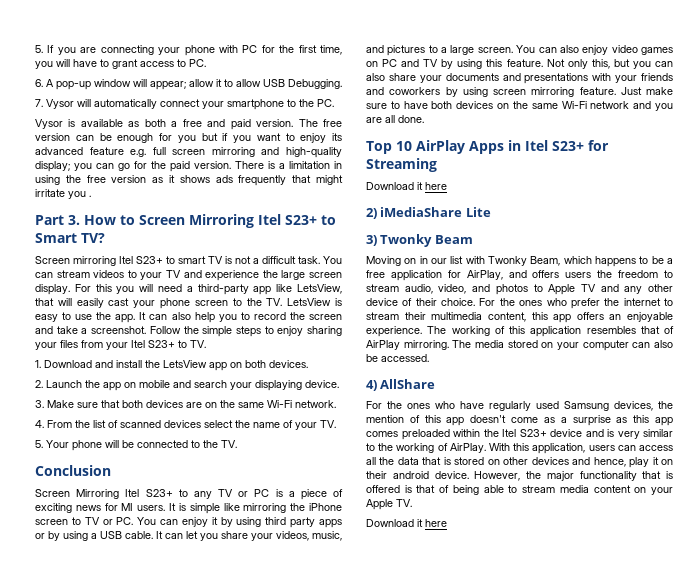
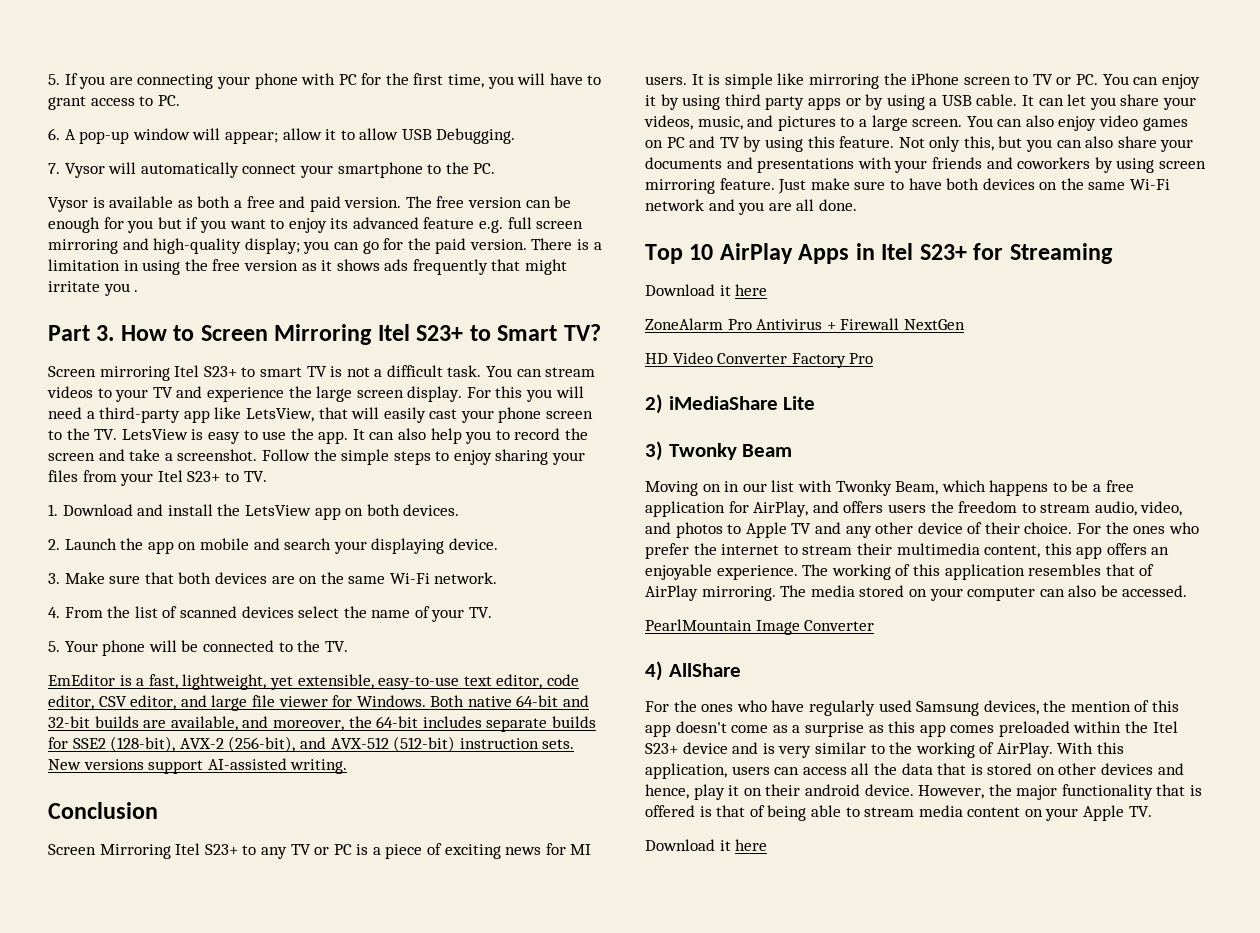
+ EmEditor is a fast, lightweight, yet extensible, easy-to-use text editor, code editor, CSV editor, and large file viewer for Windows. Both native 64-bit and 32-bit builds are available, and moreover, the 64-bit includes separate builds for SSE2 (128-bit), AVX-2 (256-bit), and AVX-512 (512-bit) instruction sets. New versions support AI-assisted writing.
+ ZoneAlarm Pro Antivirus + Firewall NextGen
+ HD Video Converter Factory Pro
+ PearlMountain Image Converter

